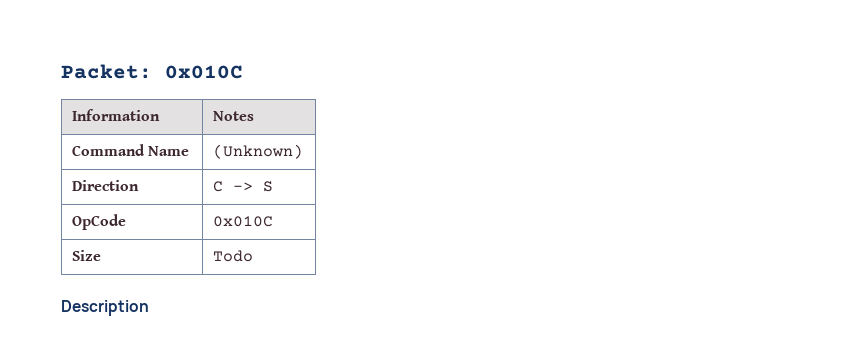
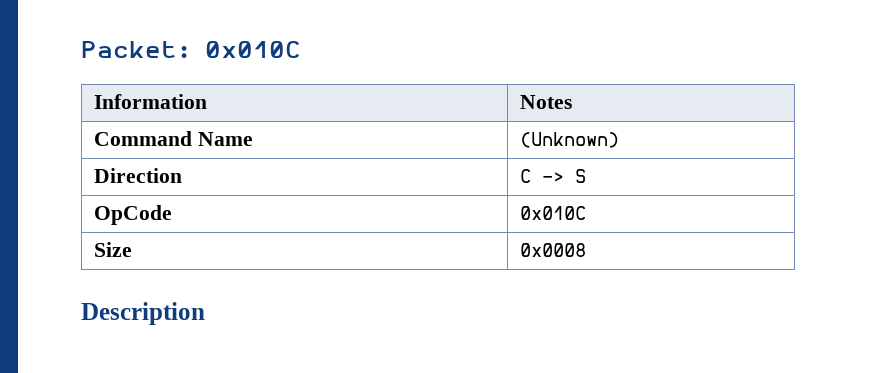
- Size | Todo
+ Size | 0x0008

